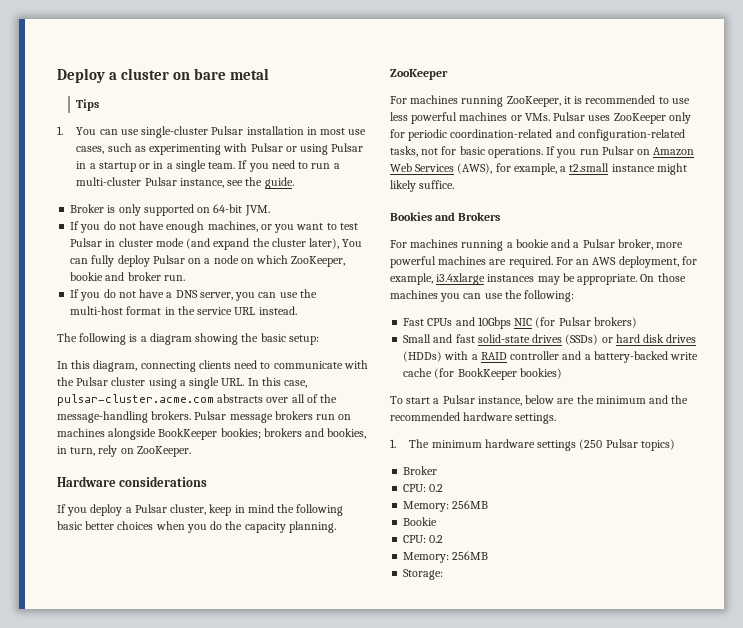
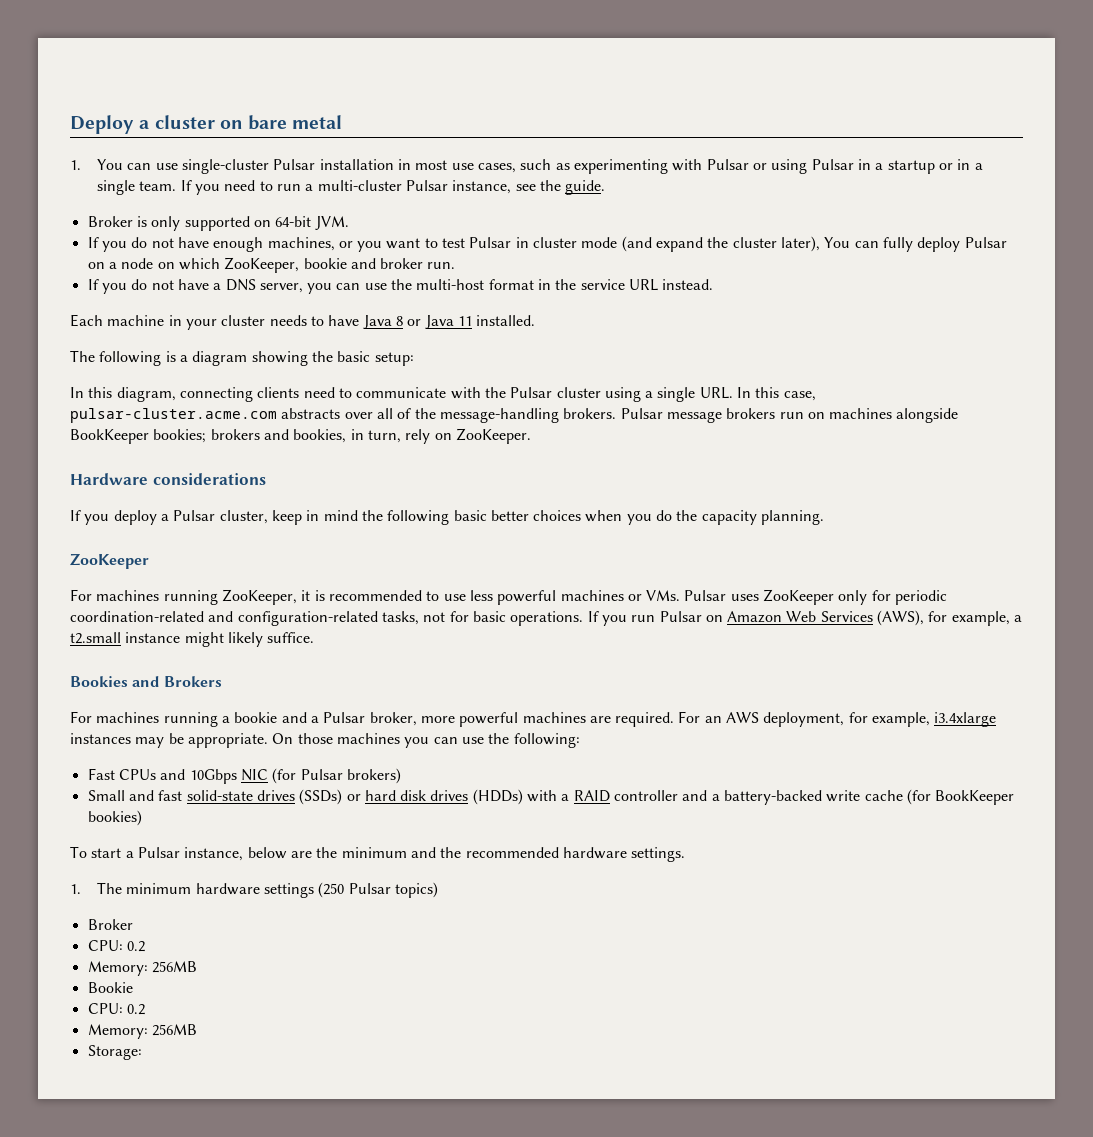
- Tips
+ Each machine in your cluster needs to have Java 8 or Java 11 installed.

